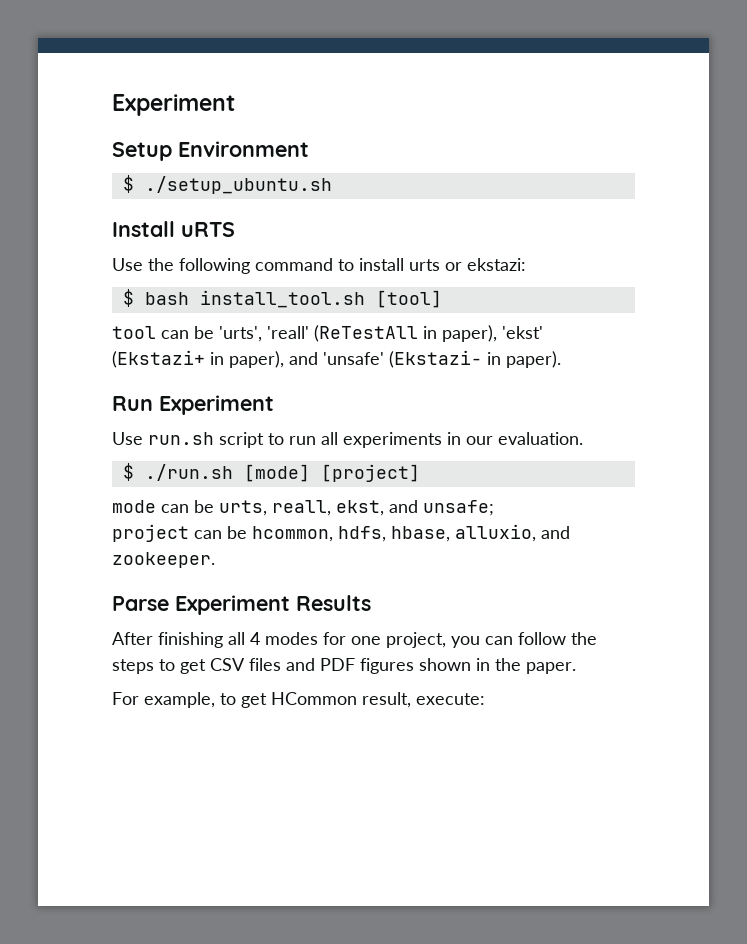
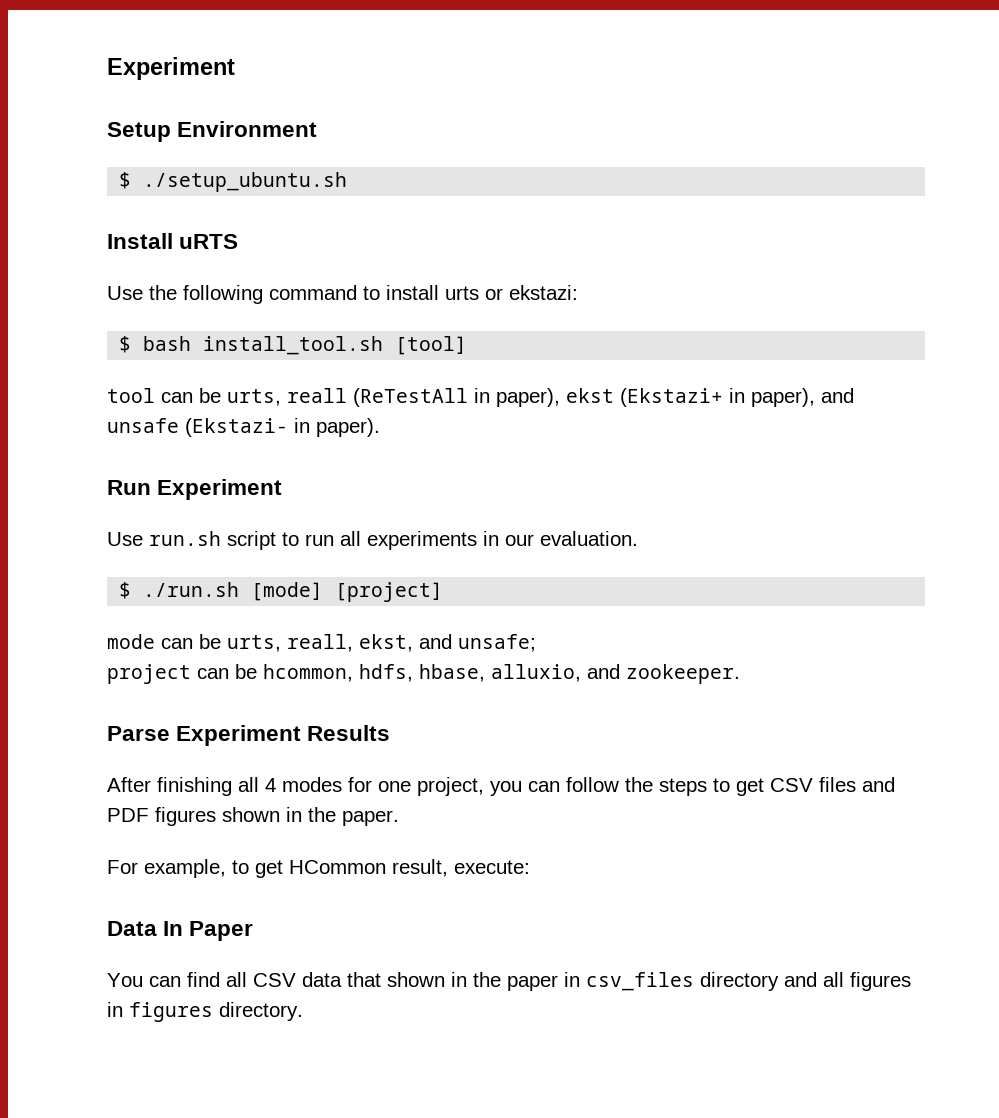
- tool can be 'urts', 'reall' (ReTestAll in paper), 'ekst' (Ekstazi+ in paper), and 'unsafe' (Ekstazi- in paper).
+ tool can be urts, reall (ReTestAll in paper), ekst (Ekstazi+ in paper), and unsafe (Ekstazi- in paper).
+ Data In Paper
+ You can find all CSV data that shown in the paper in csv_files directory and all figures in figures directory.

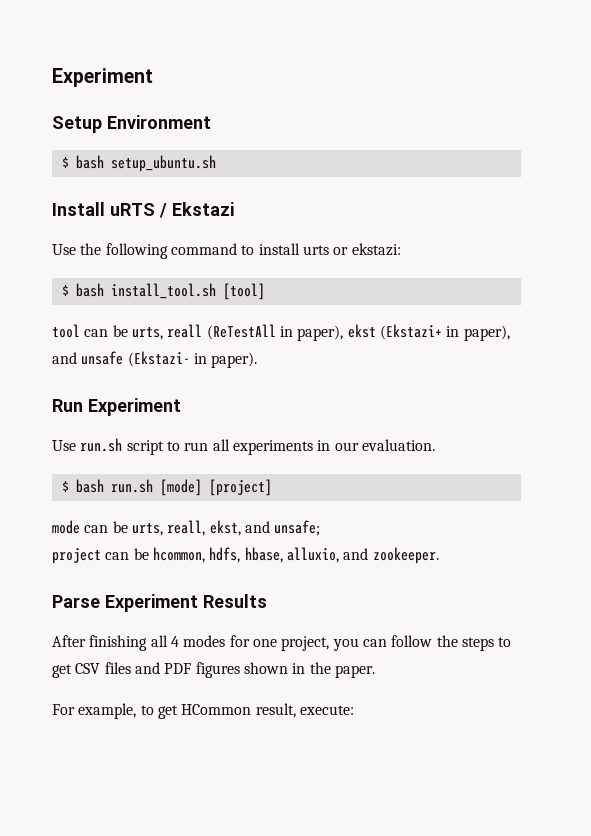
- $ ./setup_ubuntu.sh
+ $ bash setup_ubuntu.sh
- Install uRTS
+ Install uRTS / Ekstazi
- $ ./run.sh [mode] [project]
+ $ bash run.sh [mode] [project]
- Data In Paper
- You can find all CSV data that shown in the paper in csv_files directory and all figures in figures directory.

